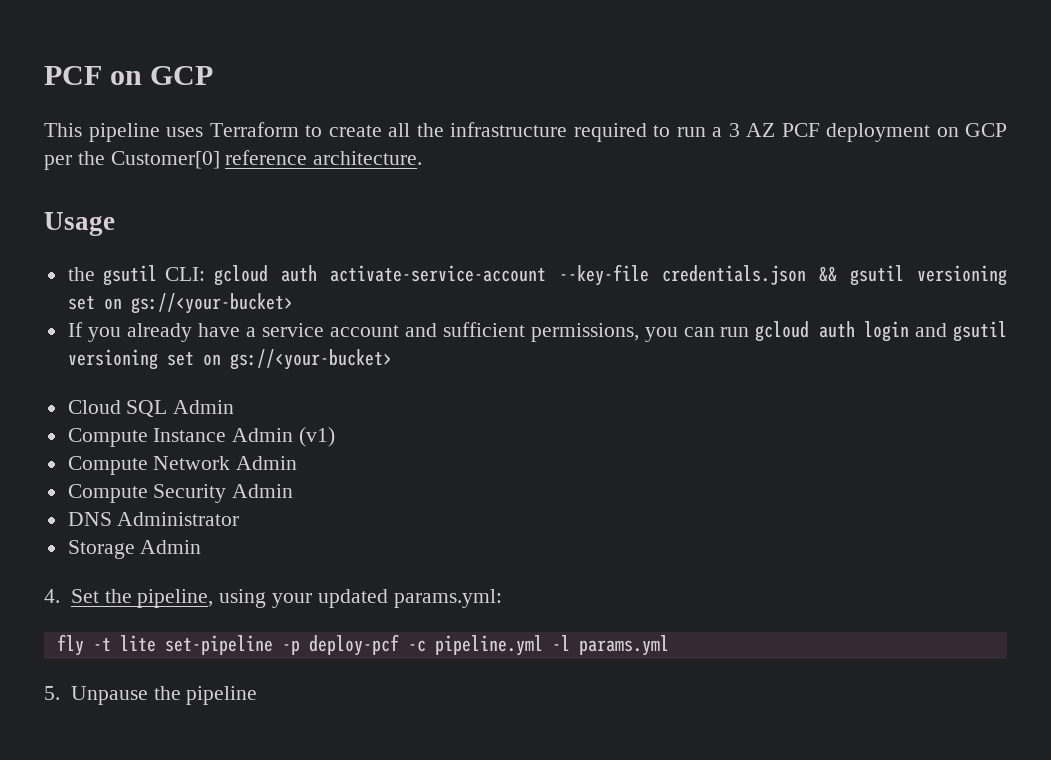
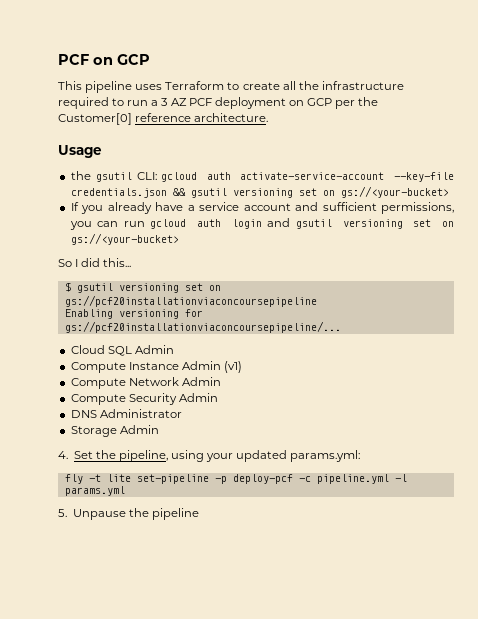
+ So I did this...
+ $ gsutil versioning set on gs://pcf20installationviaconcoursepipeline
+ Enabling versioning for gs://pcf20installationviaconcoursepipeline/...

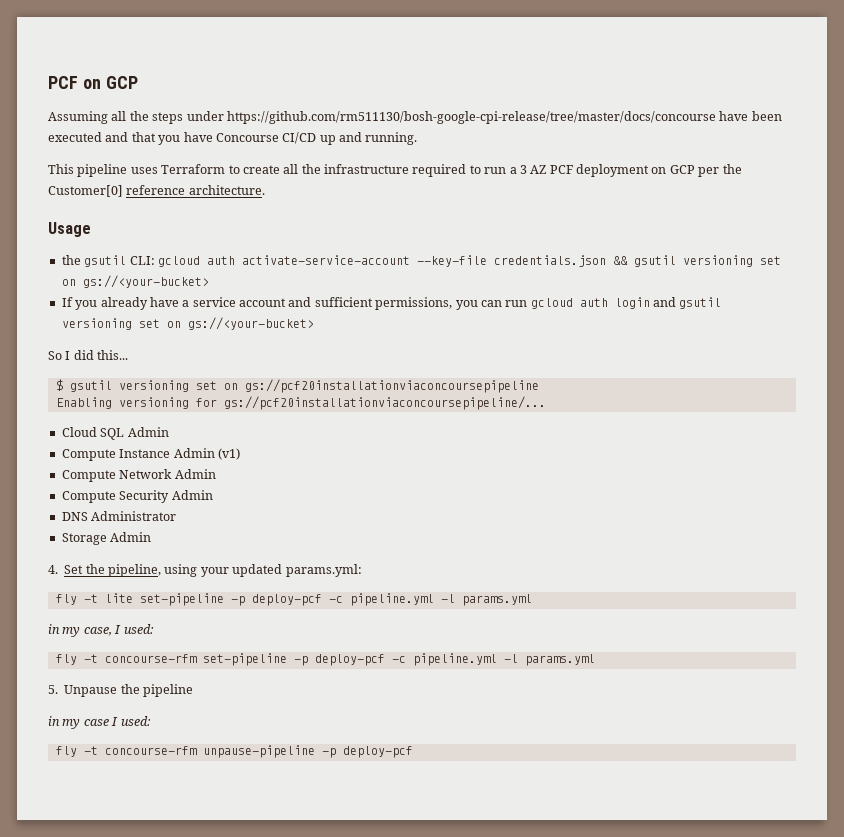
+ Assuming all the steps under https://github.com/rm511130/bosh-google-cpi-release/tree/master/docs/concourse have been executed and that you have Concourse CI/CD up and running.
+ in my case, I used:
+ fly -t concourse-rfm set-pipeline -p deploy-pcf -c pipeline.yml -l params.yml
  5. Unpause the pipeline
+ in my case I used:
+ fly -t concourse-rfm unpause-pipeline -p deploy-pcf

